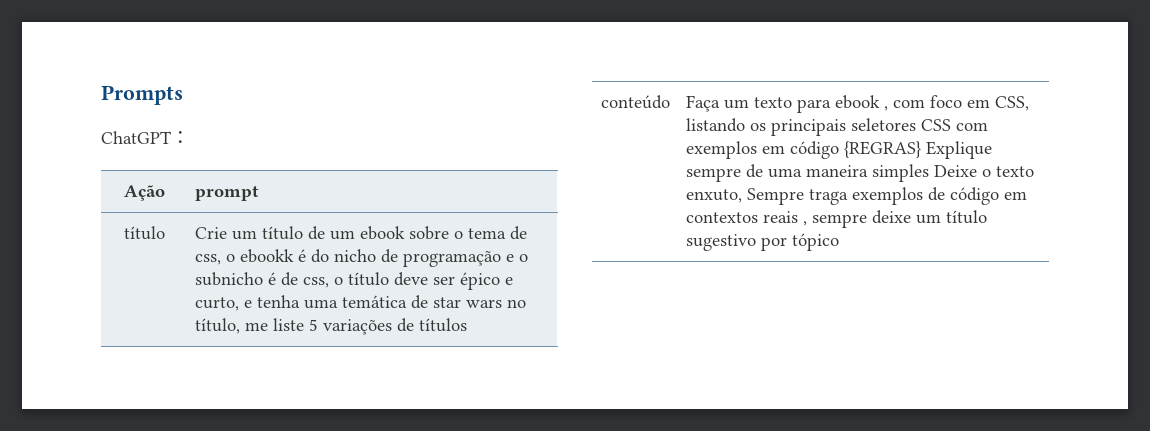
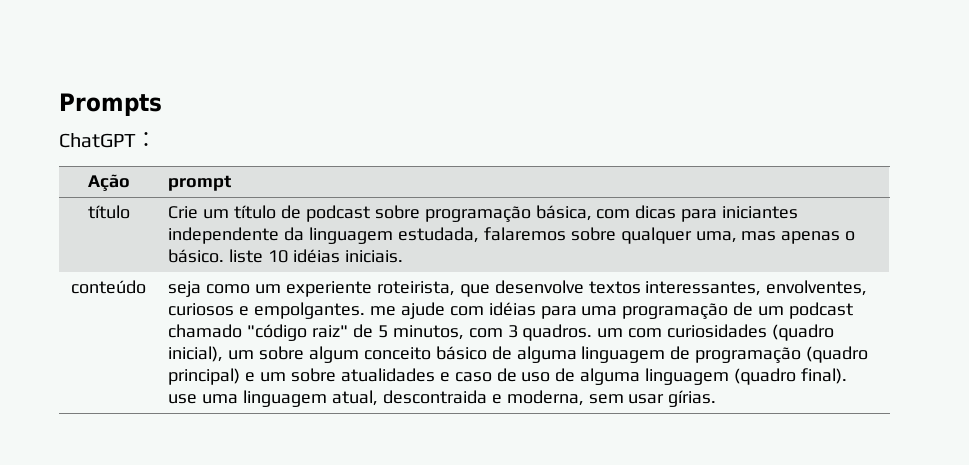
- Crie um título de um ebook sobre o tema de css, o ebookk é do nicho de programação e o subnicho é de css, o título deve ser épico e curto, e tenha uma temática de star wars no título, me liste 5 variações de títulos
- conteúdo | Faça um texto para ebook , com foco em CSS, listando os principais seletores CSS com exemplos em código {REGRAS} Explique sempre de uma maneira simples Deixe o texto enxuto, Sempre traga exemplos de código em contextos reais , sempre deixe um título sugestivo por tópico
+ Crie um título de podcast sobre programação básica, com dicas para iniciantes independente da linguagem estudada, falaremos sobre qualquer uma, mas apenas o básico. liste 10 idéias iniciais.
+ conteúdo | seja como um experiente roteirista, que desenvolve textos interessantes, envolventes, curiosos e empolgantes. me ajude com idéias para uma programação de um podcast chamado "código raiz" de 5 minutos, com 3 quadros. um com curiosidades (quadro inicial), um sobre algum conceito básico de alguma linguagem de programação (quadro principal) e um sobre atualidades e caso de uso de alguma linguagem (quadro final). use uma linguagem atual, descontraida e moderna, sem usar gírias.

